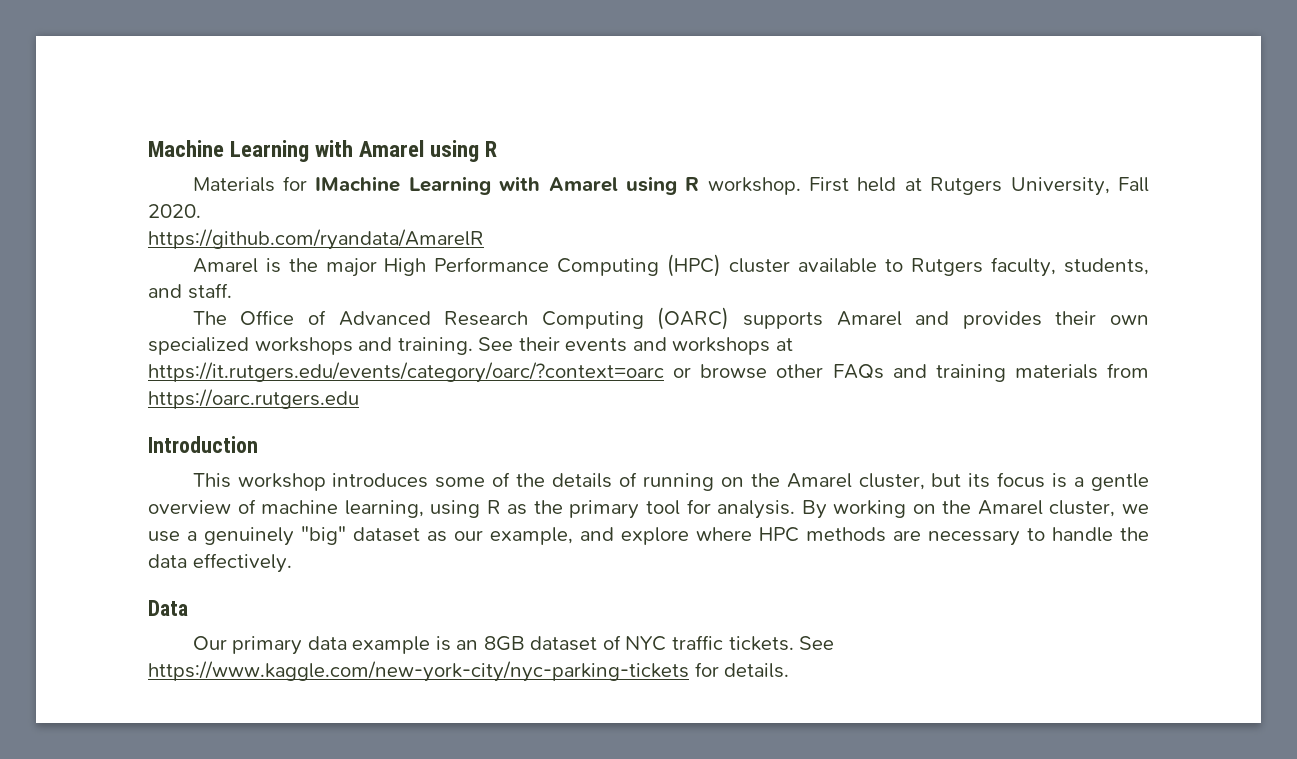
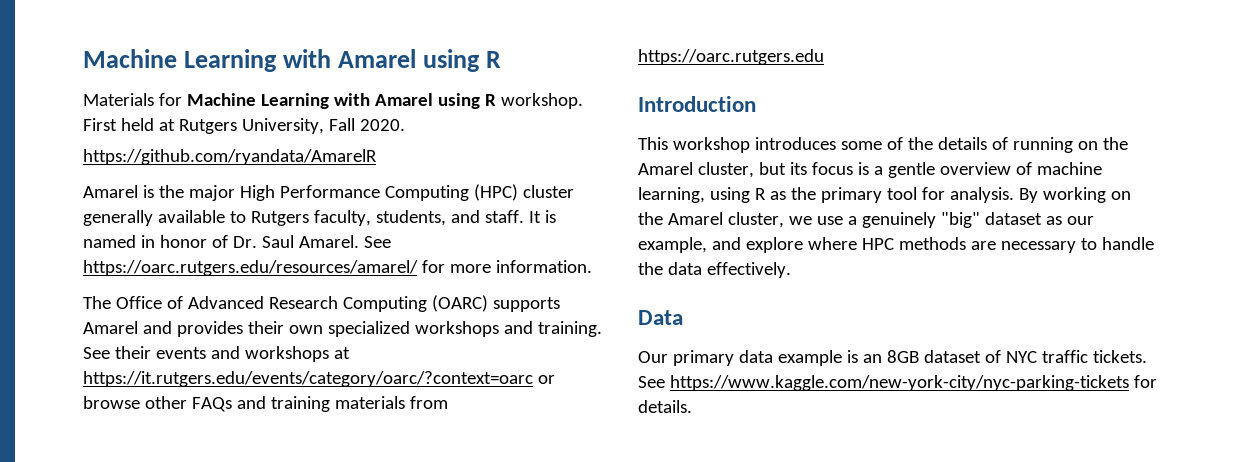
- Materials for IMachine Learning with Amarel using R workshop.
+ Materials for Machine Learning with Amarel using R workshop.
- Amarel is the major High Performance Computing (HPC) cluster available to Rutgers faculty, students, and staff.
+ Amarel is the major High Performance Computing (HPC) cluster generally available to Rutgers faculty, students, and staff. It is named in honor of Dr. Saul Amarel. See https://oarc.rutgers.edu/resources/amarel/ for more information.

